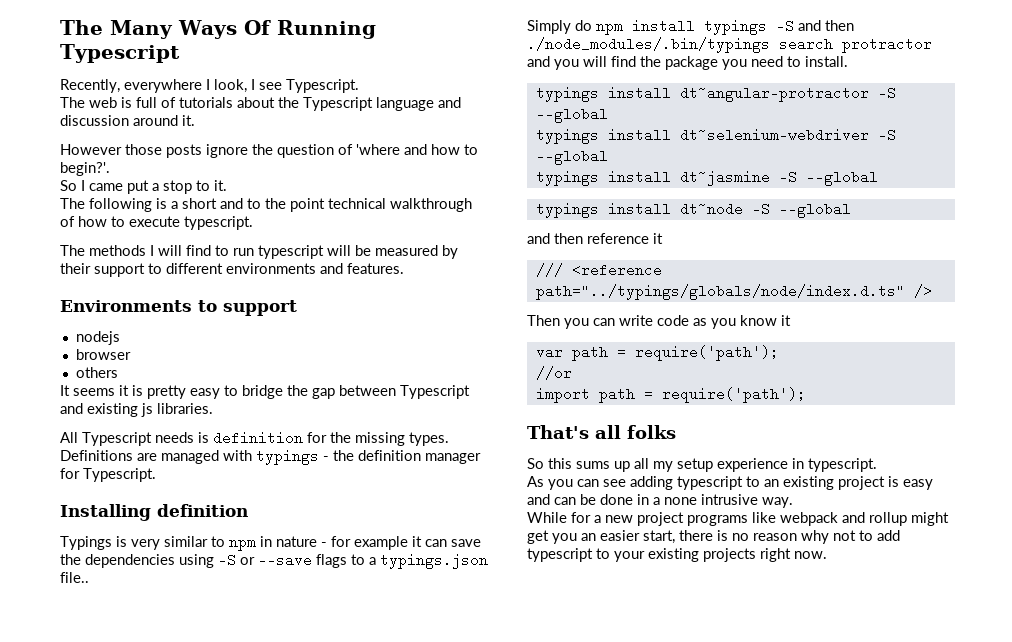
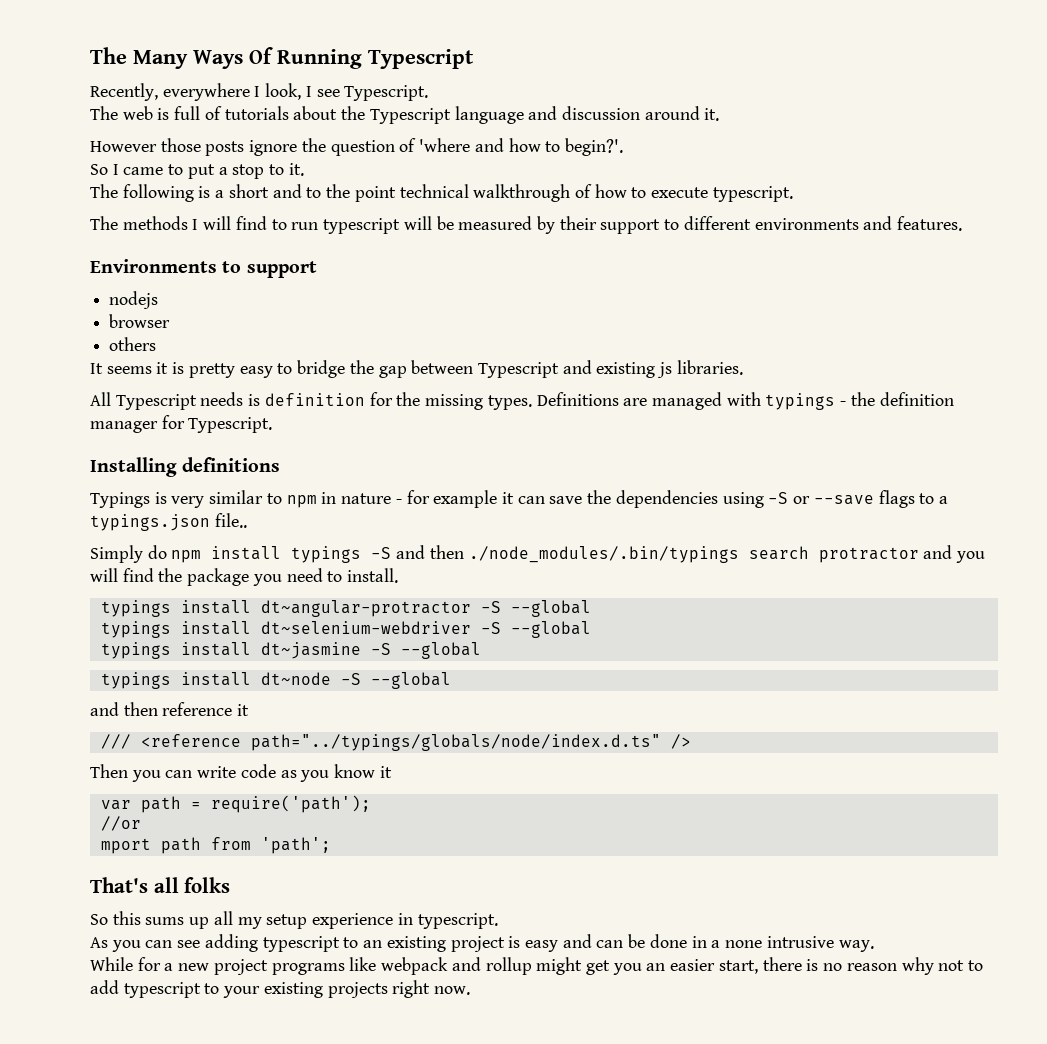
- So I came put a stop to it.
+ So I came to put a stop to it.
- Installing definition
+ Installing definitions
- import path = require('path');
+ mport path from 'path';

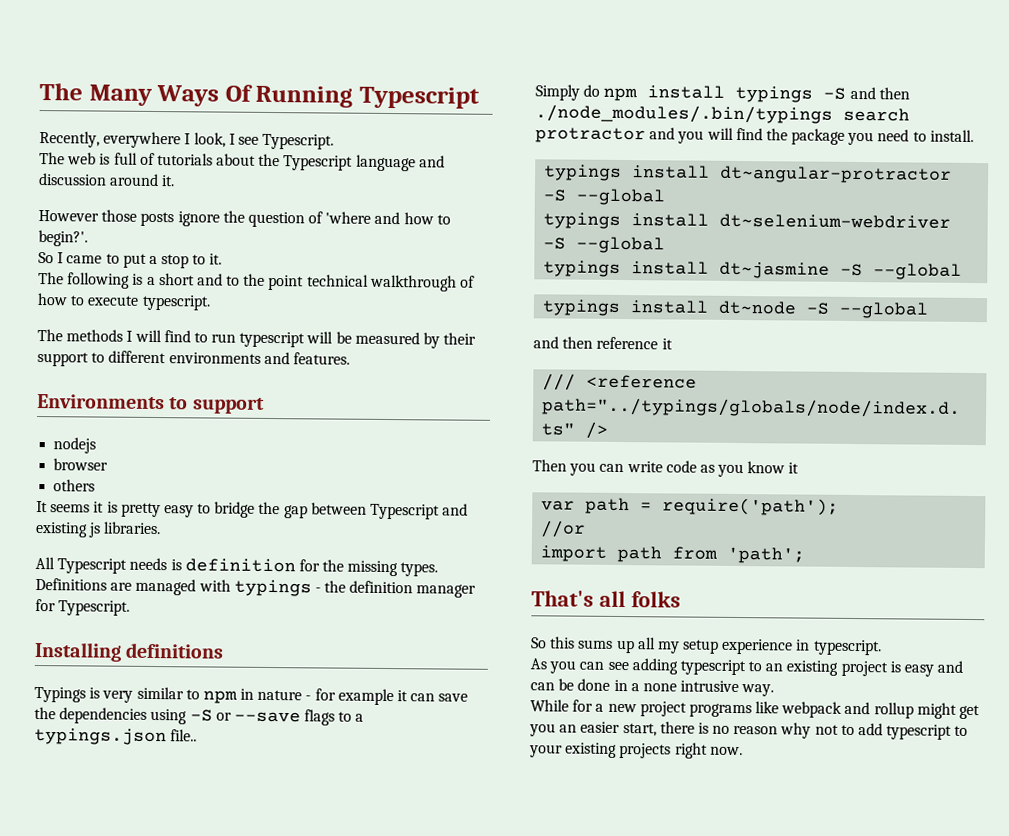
- mport path from 'path';
+ import path from 'path';

